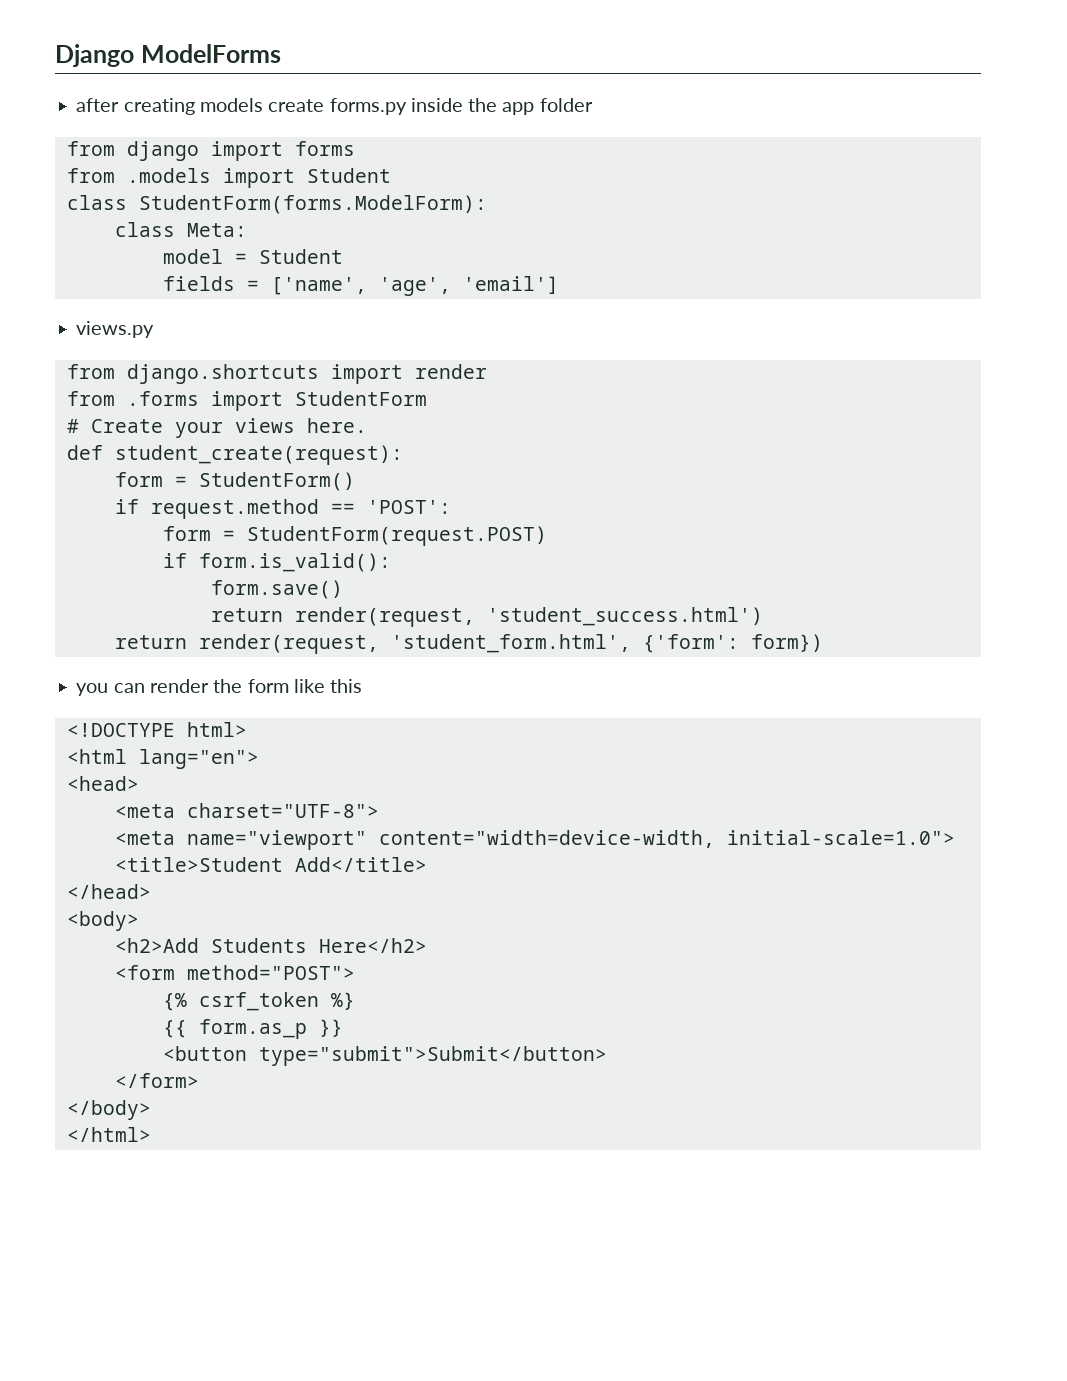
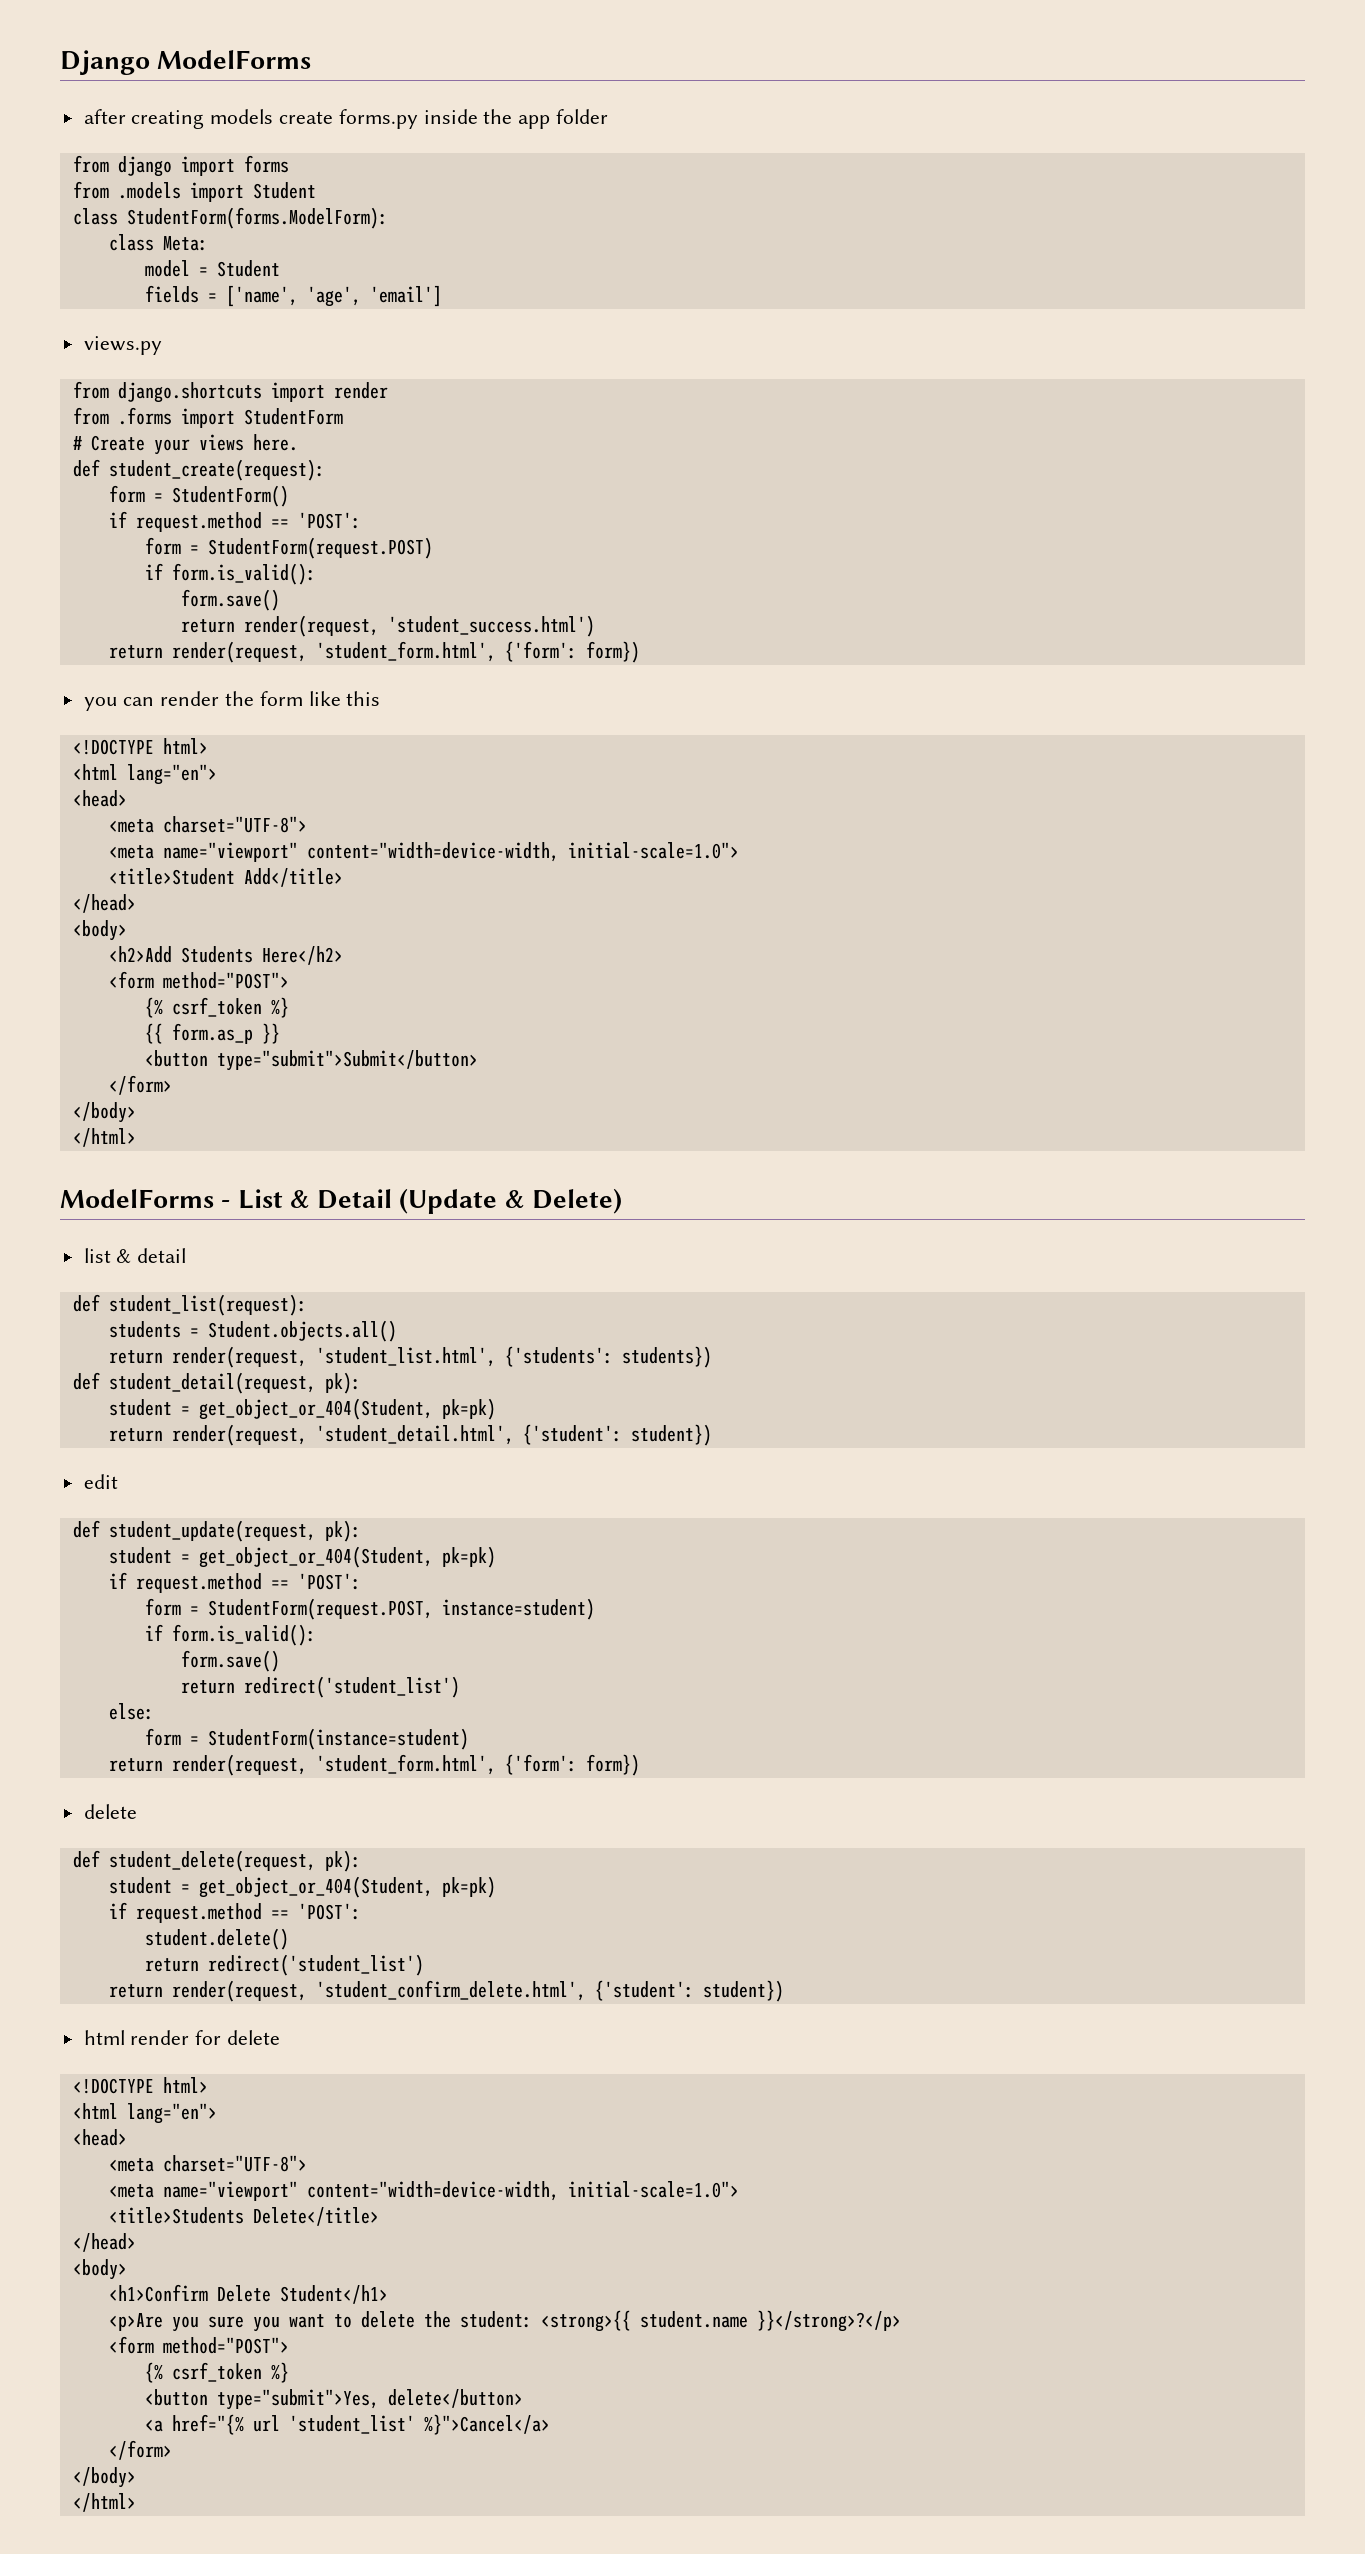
+ ModelForms - List & Detail (Update & Delete)
+ list & detail
+ def student_list(request):
+ students = Student.objects.all()
+ return render(request, 'student_list.html', {'students': students})
+ def student_detail(request, pk):
+ student = get_object_or_404(Student, pk=pk)
+ return render(request, 'student_detail.html', {'student': student})
+ edit
+ def student_update(request, pk):
+ student = get_object_or_404(Student, pk=pk)
+ if request.method == 'POST':
+ form = StudentForm(request.POST, instance=student)
+ if form.is_valid():
+ form.save()
+ return redirect('student_list')
+ else:
+ form = StudentForm(instance=student)
+ return render(request, 'student_form.html', {'form': form})
+ delete
+ def student_delete(request, pk):
+ student = get_object_or_404(Student, pk=pk)
+ if request.method == 'POST':
+ student.delete()
+ return redirect('student_list')
+ return render(request, 'student_confirm_delete.html', {'student': student})
+ html render for delete
+ <!DOCTYPE html>
+ <html lang="en">
+ <head>
+ <meta charset="UTF-8">
+ <meta name="viewport" content="width=device-width, initial-scale=1.0">
+ <title>Students Delete</title>
+ </head>
+ <body>
+ <h1>Confirm Delete Student</h1>
+ <p>Are you sure you want to delete the student: <strong>{{ student.name }}</strong>?</p>
+ <form method="POST">
+ {% csrf_token %}
+ <button type="submit">Yes, delete</button>
+ <a href="{% url 'student_list' %}">Cancel</a>
+ </form>
+ </body>
+ </html>

